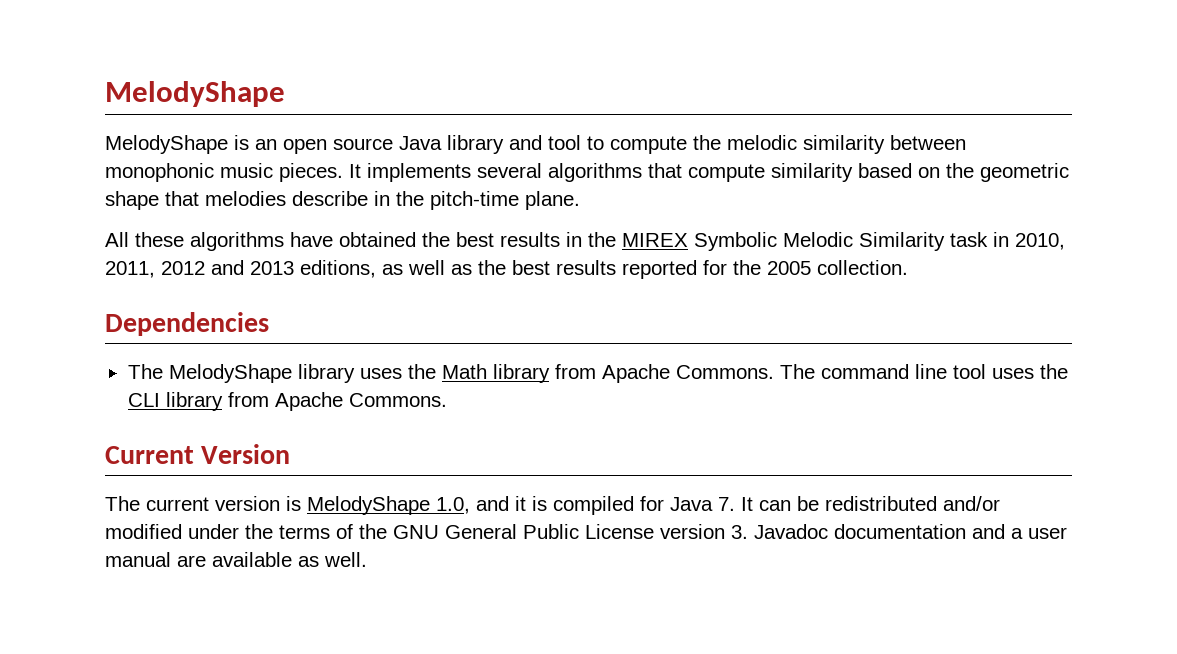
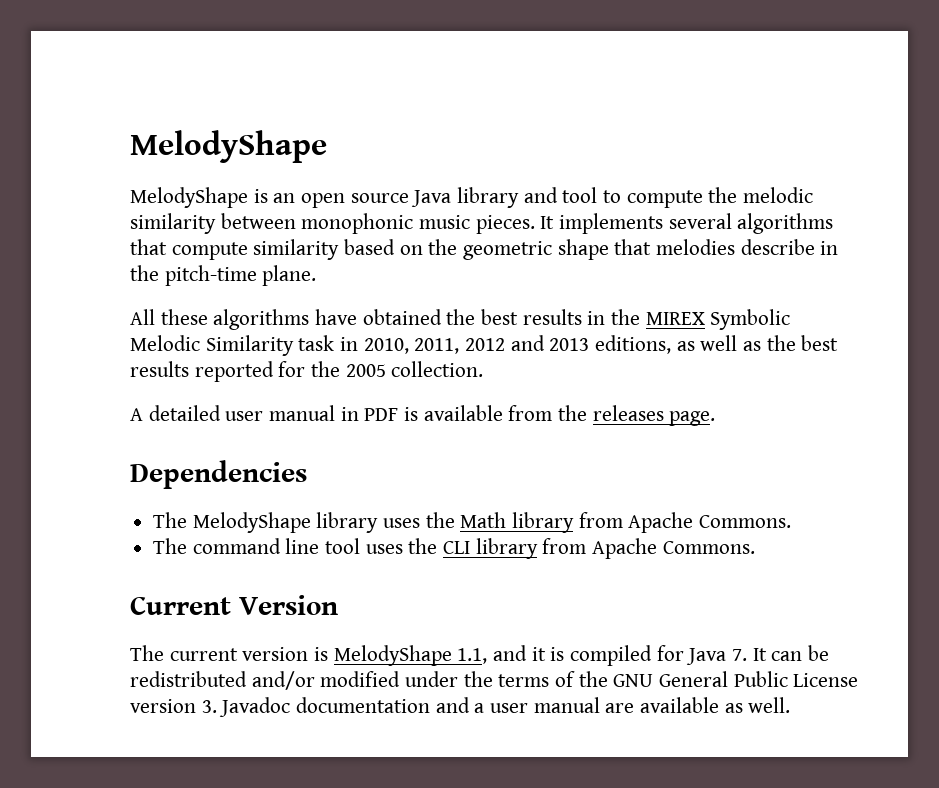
+ A detailed user manual in PDF is available from the releases page.
- The MelodyShape library uses the Math library from Apache Commons. The command line tool uses the CLI library from Apache Commons.
+ The MelodyShape library uses the Math library from Apache Commons.
+ The command line tool uses the CLI library from Apache Commons.
- The current version is MelodyShape 1.0, and it is compiled for Java 7. It can be redistributed and/or modified under the terms of the GNU General Public License version 3. Javadoc documentation and a user manual are available as well.
+ The current version is MelodyShape 1.1, and it is compiled for Java 7. It can be redistributed and/or modified under the terms of the GNU General Public License version 3. Javadoc documentation and a user manual are available as well.

